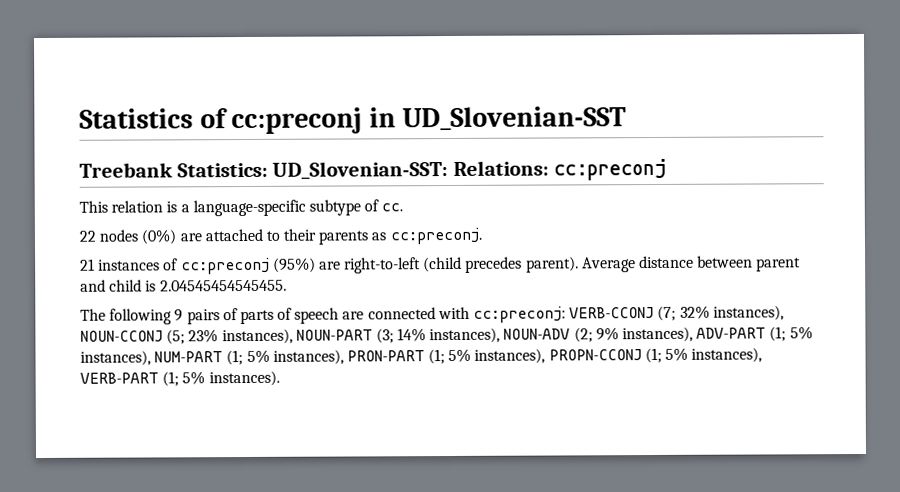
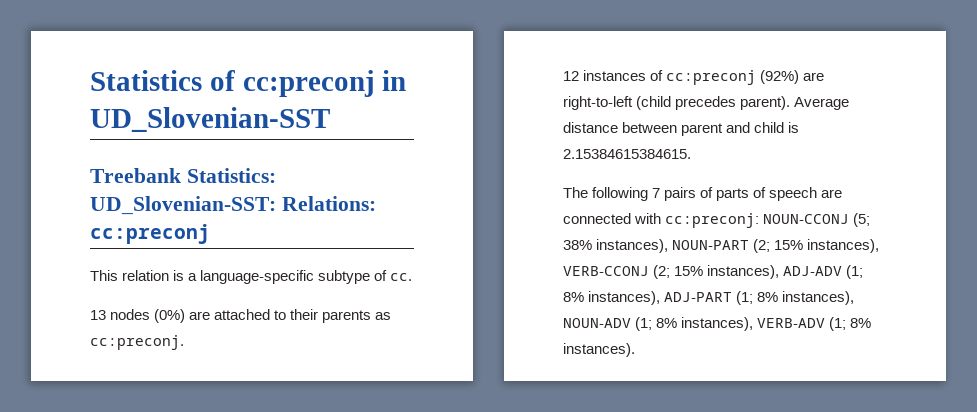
- 22 nodes (0%) are attached to their parents as cc:preconj.
+ 13 nodes (0%) are attached to their parents as cc:preconj.
- 21 instances of cc:preconj (95%) are right-to-left (child precedes parent).
+ 12 instances of cc:preconj (92%) are right-to-left (child precedes parent).
- Average distance between parent and child is 2.04545454545455.
+ Average distance between parent and child is 2.15384615384615.
- The following 9 pairs of parts of speech are connected with cc:preconj: VERB-CCONJ (7; 32% instances), NOUN-CCONJ (5; 23% instances), NOUN-PART (3; 14% instances), NOUN-ADV (2; 9% instances), ADV-PART (1; 5% instances), NUM-PART (1; 5% instances), PRON-PART (1; 5% instances), PROPN-CCONJ (1; 5% instances), VERB-PART (1; 5% instances).
+ The following 7 pairs of parts of speech are connected with cc:preconj: NOUN-CCONJ (5; 38% instances), NOUN-PART (2; 15% instances), VERB-CCONJ (2; 15% instances), ADJ-ADV (1; 8% instances), ADJ-PART (1; 8% instances), NOUN-ADV (1; 8% instances), VERB-ADV (1; 8% instances).

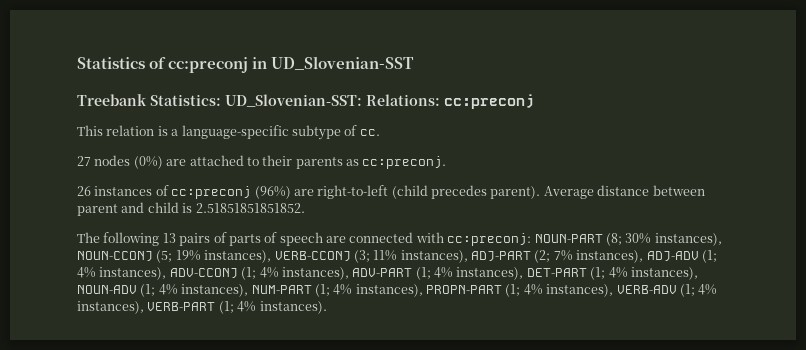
- 13 nodes (0%) are attached to their parents as cc:preconj.
+ 27 nodes (0%) are attached to their parents as cc:preconj.
- 12 instances of cc:preconj (92%) are right-to-left (child precedes parent).
+ 26 instances of cc:preconj (96%) are right-to-left (child precedes parent).
- Average distance between parent and child is 2.15384615384615.
+ Average distance between parent and child is 2.51851851851852.
- The following 7 pairs of parts of speech are connected with cc:preconj: NOUN-CCONJ (5; 38% instances), NOUN-PART (2; 15% instances), VERB-CCONJ (2; 15% instances), ADJ-ADV (1; 8% instances), ADJ-PART (1; 8% instances), NOUN-ADV (1; 8% instances), VERB-ADV (1; 8% instances).
+ The following 13 pairs of parts of speech are connected with cc:preconj: NOUN-PART (8; 30% instances), NOUN-CCONJ (5; 19% instances), VERB-CCONJ (3; 11% instances), ADJ-PART (2; 7% instances), ADJ-ADV (1; 4% instances), ADV-CCONJ (1; 4% instances), ADV-PART (1; 4% instances), DET-PART (1; 4% instances), NOUN-ADV (1; 4% instances), NUM-PART (1; 4% instances), PROPN-PART (1; 4% instances), VERB-ADV (1; 4% instances), VERB-PART (1; 4% instances).

